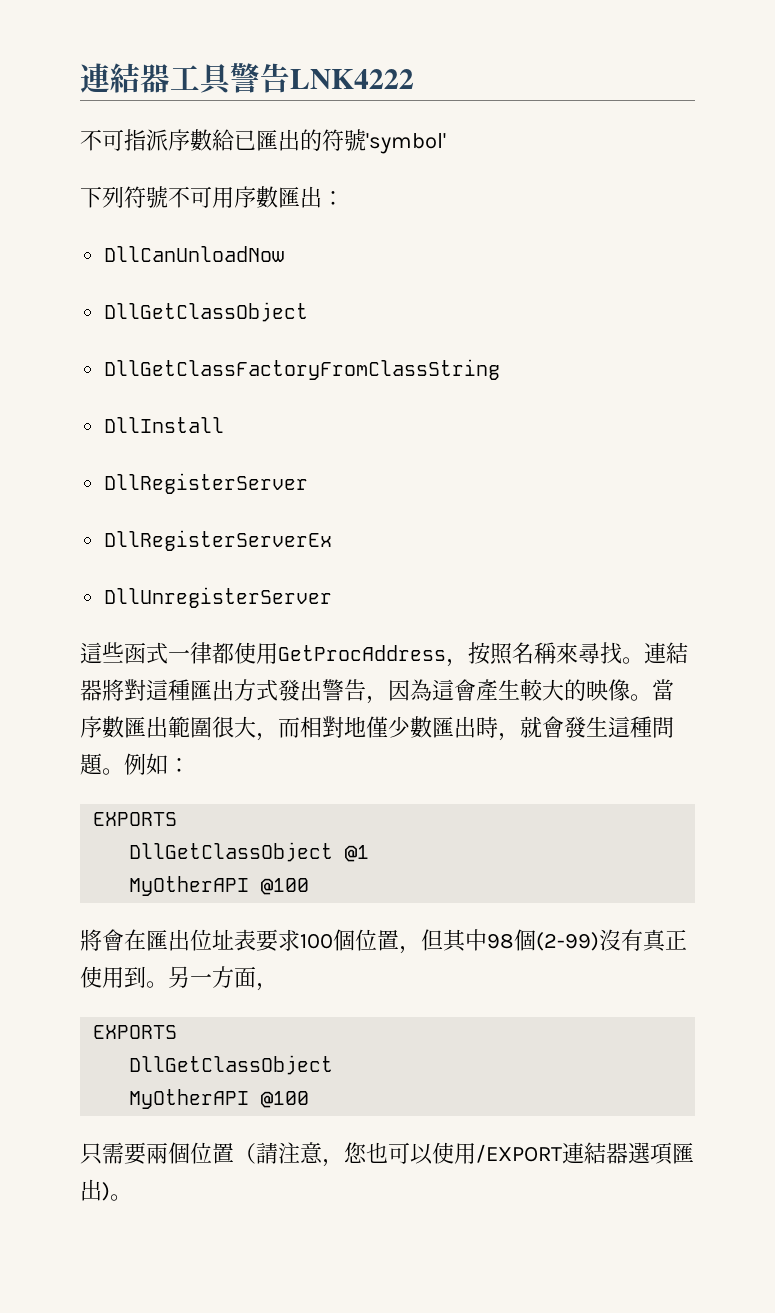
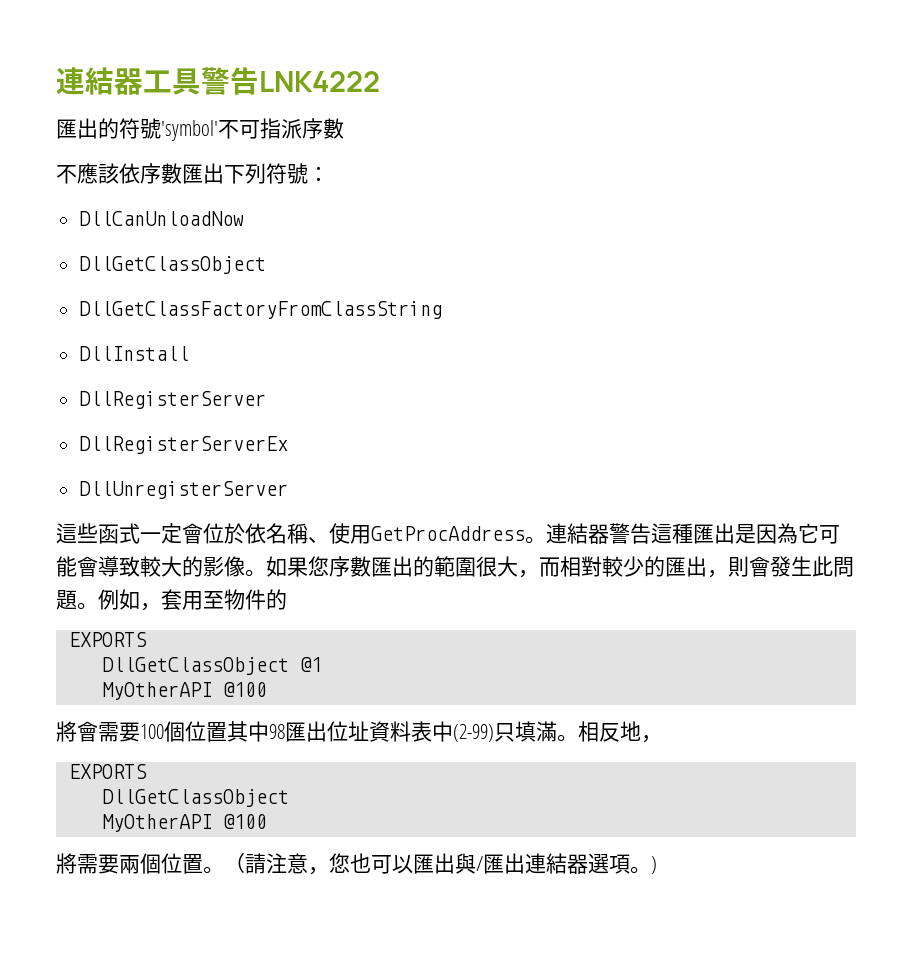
- 不可指派序數給已匯出的符號'symbol'
- 下列符號不可用序數匯出：
+ 匯出的符號'symbol'不可指派序數
+ 不應該依序數匯出下列符號：
- 這些函式一律都使用GetProcAddress，按照名稱來尋找。
+ 這些函式一定會位於依名稱、使用GetProcAddress。
- 連結器將對這種匯出方式發出警告，因為這會產生較大的映像。當序數匯出範圍很大，而相對地僅少數匯出時，就會發生這種問題。例如：
+ 連結器警告這種匯出是因為它可能會導致較大的影像。如果您序數匯出的範圍很大，而相對較少的匯出，則會發生此問題。例如，套用至物件的
- 將會在匯出位址表要求100個位置，但其中98個(2-99)沒有真正使用到。另一方面，
+ 將會需要100個位置其中98匯出位址資料表中(2-99)只填滿。相反地，
- 只需要兩個位置（請注意，您也可以使用/EXPORT連結器選項匯出)。
+ 將需要兩個位置。（請注意，您也可以匯出與/匯出連結器選項。)

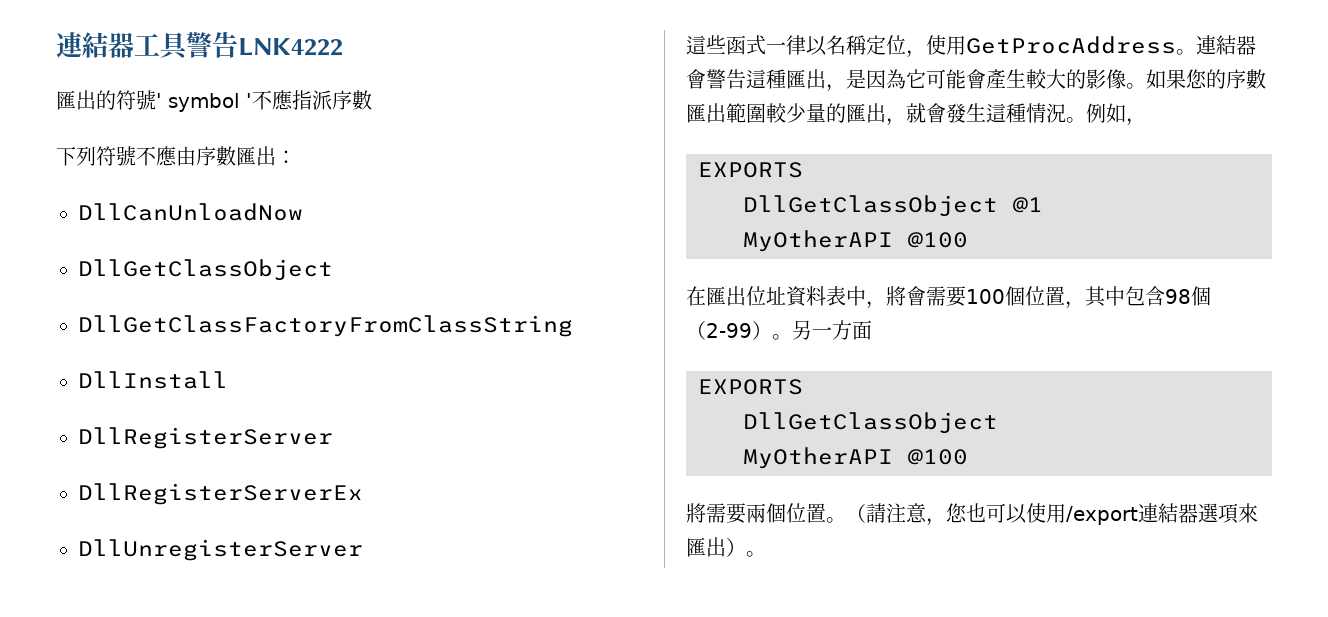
- 匯出的符號'symbol'不可指派序數
- 不應該依序數匯出下列符號：
+ 匯出的符號' symbol '不應指派序數
+ 下列符號不應由序數匯出：
- 這些函式一定會位於依名稱、使用GetProcAddress。
+ 這些函式一律以名稱定位，使用GetProcAddress。
- 連結器警告這種匯出是因為它可能會導致較大的影像。
+ 連結器會警告這種匯出，是因為它可能會產生較大的影像。
- 如果您序數匯出的範圍很大，而相對較少的匯出，則會發生此問題。
+ 如果您的序數匯出範圍較少量的匯出，就會發生這種情況。
- 例如，套用至物件的
+ 例如，
- 將會需要100個位置其中98匯出位址資料表中(2-99)只填滿。相反地，
+ 在匯出位址資料表中，將會需要100個位置，其中包含98個（2-99）。另一方面
- （請注意，您也可以匯出與/匯出連結器選項。)
+ （請注意，您也可以使用/export連結器選項來匯出）。

